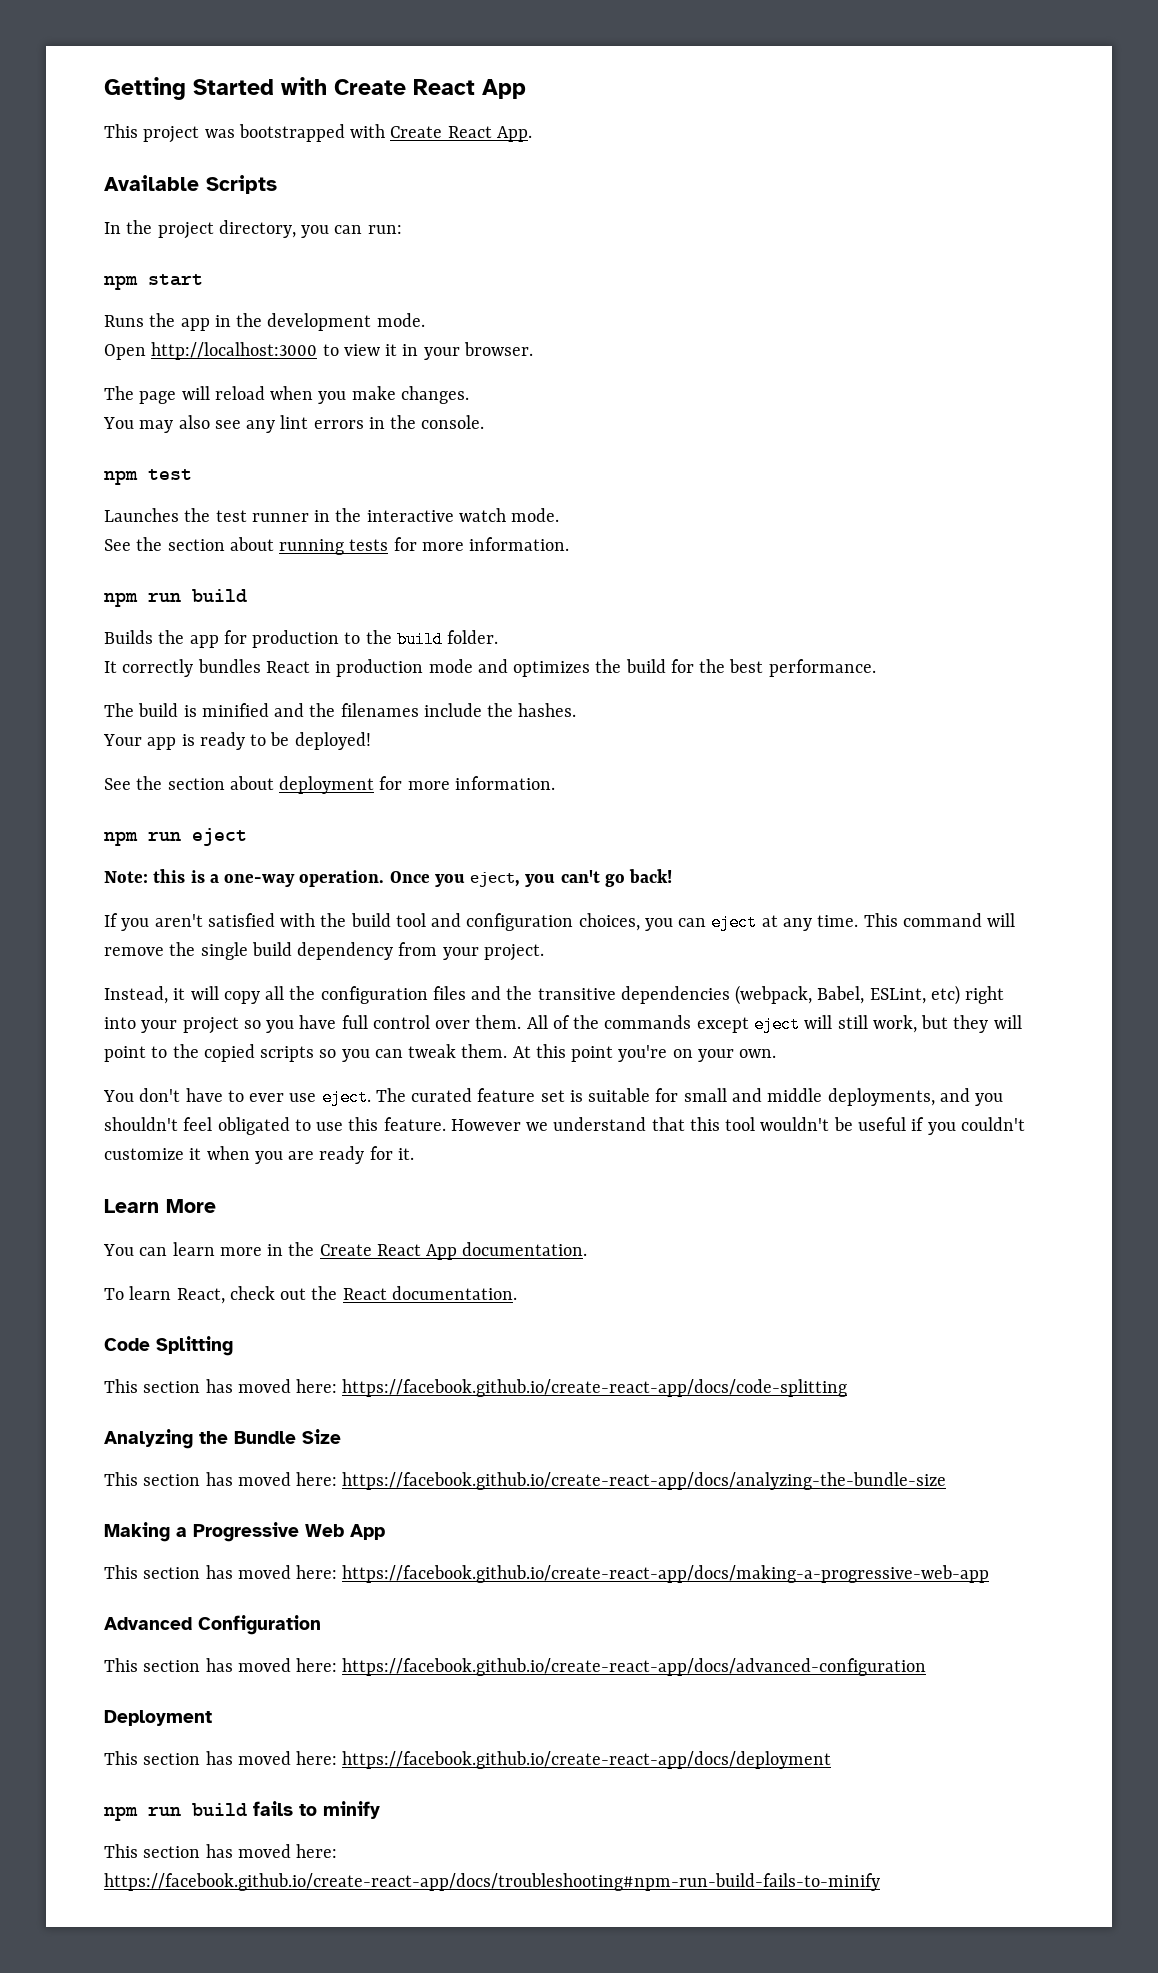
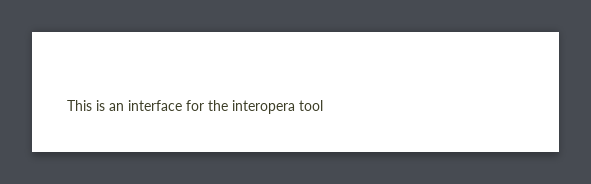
- Getting Started with Create React App
- This project was bootstrapped with Create React App.
- Available Scripts
- In the project directory, you can run:
- npm start
- Runs the app in the development mode.
- Open http://localhost:3000 to view it in your browser.
- The page will reload when you make changes.
- You may also see any lint errors in the console.
- npm test
- Launches the test runner in the interactive watch mode.
- See the section about running tests for more information.
- npm run build
- Builds the app for production to the build folder.
- It correctly bundles React in production mode and optimizes the build for the best performance.
- The build is minified and the filenames include the hashes.
- Your app is ready to be deployed!
- See the section about deployment for more information.
- npm run eject
- Note: this is a one-way operation. Once you eject, you can't go back!
- If you aren't satisfied with the build tool and configuration choices, you can eject at any time. This command will remove the single build dependency from your project.
- Instead, it will copy all the configuration files and the transitive dependencies (webpack, Babel, ESLint, etc) right into your project so you have full control over them. All of the commands except eject will still work, but they will point to the copied scripts so you can tweak them. At this point you're on your own.
- You don't have to ever use eject. The curated feature set is suitable for small and middle deployments, and you shouldn't feel obligated to use this feature. However we understand that this tool wouldn't be useful if you couldn't customize it when you are ready for it.
- Learn More
- You can learn more in the Create React App documentation.
- To learn React, check out the React documentation.
- Code Splitting
- This section has moved here: https://facebook.github.io/create-react-app/docs/code-splitting
- Analyzing the Bundle Size
- This section has moved here: https://facebook.github.io/create-react-app/docs/analyzing-the-bundle-size
- Making a Progressive Web App
- This section has moved here: https://facebook.github.io/create-react-app/docs/making-a-progressive-web-app
- Advanced Configuration
- This section has moved here: https://facebook.github.io/create-react-app/docs/advanced-configuration
- Deployment
- This section has moved here: https://facebook.github.io/create-react-app/docs/deployment
- npm run build fails to minify
- This section has moved here: https://facebook.github.io/create-react-app/docs/troubleshooting#npm-run-build-fails-to-minify
+ This is an interface for the interopera tool

